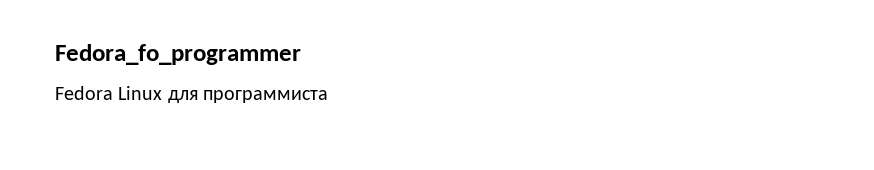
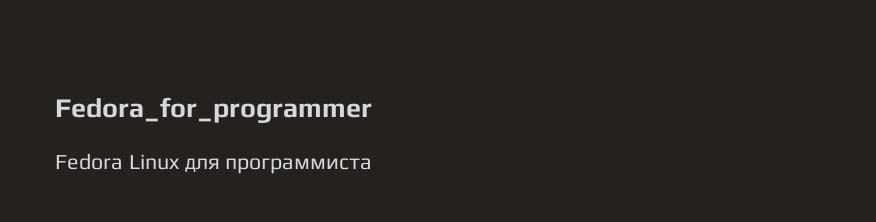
- Fedora_fo_programmer
+ Fedora_for_programmer

